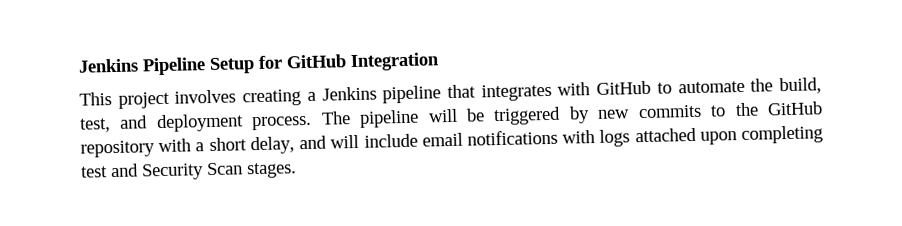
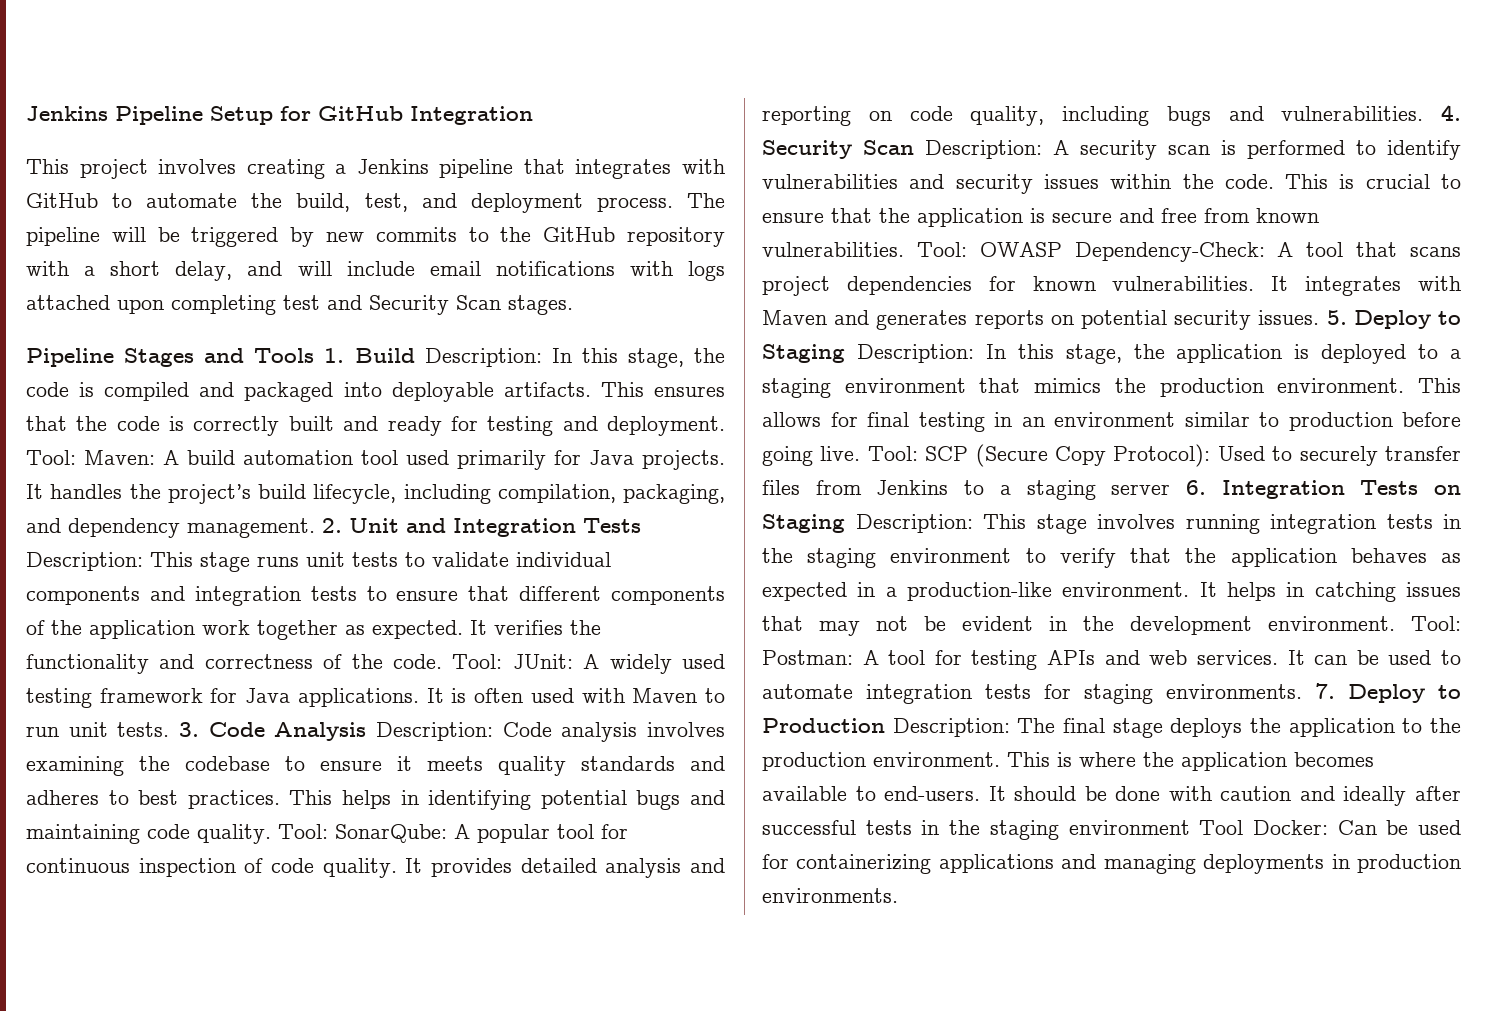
+ Pipeline Stages and Tools 1. Build Description: In this stage, the code is compiled and packaged into deployable artifacts. This ensures that the code is correctly built and ready for testing and deployment. Tool: Maven: A build automation tool used primarily for Java projects. It handles the project’s build lifecycle, including compilation, packaging, and dependency management. 2. Unit and Integration Tests Description: This stage runs unit tests to validate individual components and integration tests to ensure that different components of the application work together as expected. It verifies the functionality and correctness of the code. Tool: JUnit: A widely used testing framework for Java applications. It is often used with Maven to run unit tests. 3. Code Analysis Description: Code analysis involves examining the codebase to ensure it meets quality standards and adheres to best practices. This helps in identifying potential bugs and maintaining code quality. Tool: SonarQube: A popular tool for continuous inspection of code quality. It provides detailed analysis and reporting on code quality, including bugs and vulnerabilities. 4. Security Scan Description: A security scan is performed to identify vulnerabilities and security issues within the code. This is crucial to ensure that the application is secure and free from known vulnerabilities. Tool: OWASP Dependency-Check: A tool that scans project dependencies for known vulnerabilities. It integrates with Maven and generates reports on potential security issues. 5. Deploy to Staging Description: In this stage, the application is deployed to a staging environment that mimics the production environment. This allows for final testing in an environment similar to production before going live. Tool: SCP (Secure Copy Protocol): Used to securely transfer files from Jenkins to a staging server 6. Integration Tests on Staging Description: This stage involves running integration tests in the staging environment to verify that the application behaves as expected in a production-like environment. It helps in catching issues that may not be evident in the development environment. Tool: Postman: A tool for testing APIs and web services. It can be used to automate integration tests for staging environments. 7. Deploy to Production Description: The final stage deploys the application to the production environment. This is where the application becomes available to end-users. It should be done with caution and ideally after successful tests in the staging environment Tool Docker: Can be used for containerizing applications and managing deployments in production environments.

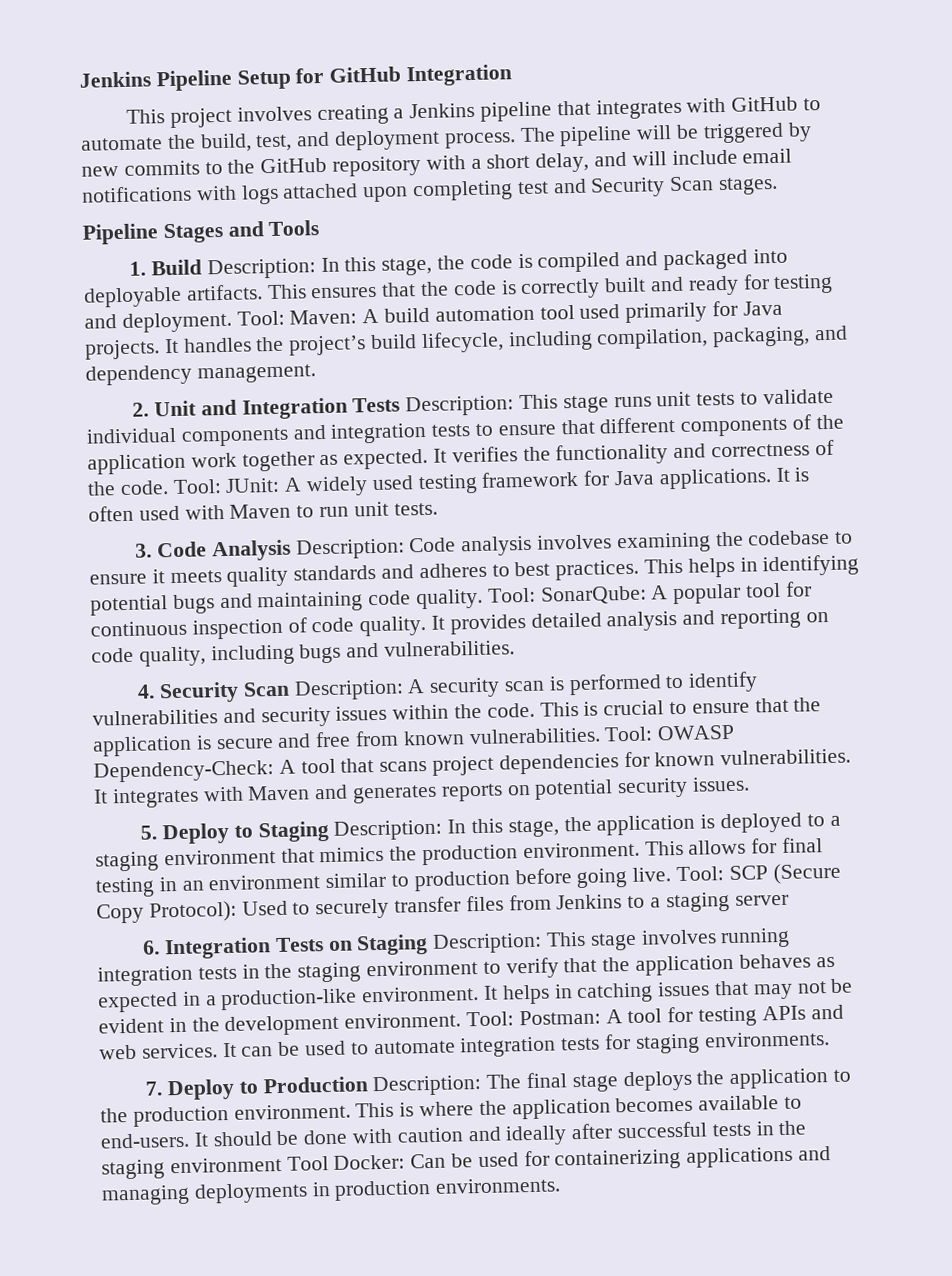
- Pipeline Stages and Tools 1. Build Description: In this stage, the code is compiled and packaged into deployable artifacts.
+ Pipeline Stages and Tools
+ 1. Build Description: In this stage, the code is compiled and packaged into deployable artifacts.
- It handles the project’s build lifecycle, including compilation, packaging, and dependency management. 2. Unit and Integration Tests Description: This stage runs unit tests to validate individual components and integration tests to ensure that different components of the application work together as expected.
+ It handles the project’s build lifecycle, including compilation, packaging, and dependency management.
+ 2. Unit and Integration Tests Description: This stage runs unit tests to validate individual components and integration tests to ensure that different components of the application work together as expected.
- It is often used with Maven to run unit tests. 3. Code Analysis Description: Code analysis involves examining the codebase to ensure it meets quality standards and adheres to best practices.
+ It is often used with Maven to run unit tests.
+ 3. Code Analysis Description: Code analysis involves examining the codebase to ensure it meets quality standards and adheres to best practices.
- It provides detailed analysis and reporting on code quality, including bugs and vulnerabilities. 4. Security Scan Description: A security scan is performed to identify vulnerabilities and security issues within the code.
+ It provides detailed analysis and reporting on code quality, including bugs and vulnerabilities.
+ 4. Security Scan Description: A security scan is performed to identify vulnerabilities and security issues within the code.
- It integrates with Maven and generates reports on potential security issues. 5. Deploy to Staging Description: In this stage, the application is deployed to a staging environment that mimics the production environment.
+ It integrates with Maven and generates reports on potential security issues.
+ 5. Deploy to Staging Description: In this stage, the application is deployed to a staging environment that mimics the production environment.
- Tool: SCP (Secure Copy Protocol): Used to securely transfer files from Jenkins to a staging server 6. Integration Tests on Staging Description: This stage involves running integration tests in the staging environment to verify that the application behaves as expected in a production-like environment.
+ Tool: SCP (Secure Copy Protocol): Used to securely transfer files from Jenkins to a staging server
+ 6. Integration Tests on Staging Description: This stage involves running integration tests in the staging environment to verify that the application behaves as expected in a production-like environment.
- It can be used to automate integration tests for staging environments. 7. Deploy to Production Description: The final stage deploys the application to the production environment.
+ It can be used to automate integration tests for staging environments.
+ 7. Deploy to Production Description: The final stage deploys the application to the production environment.

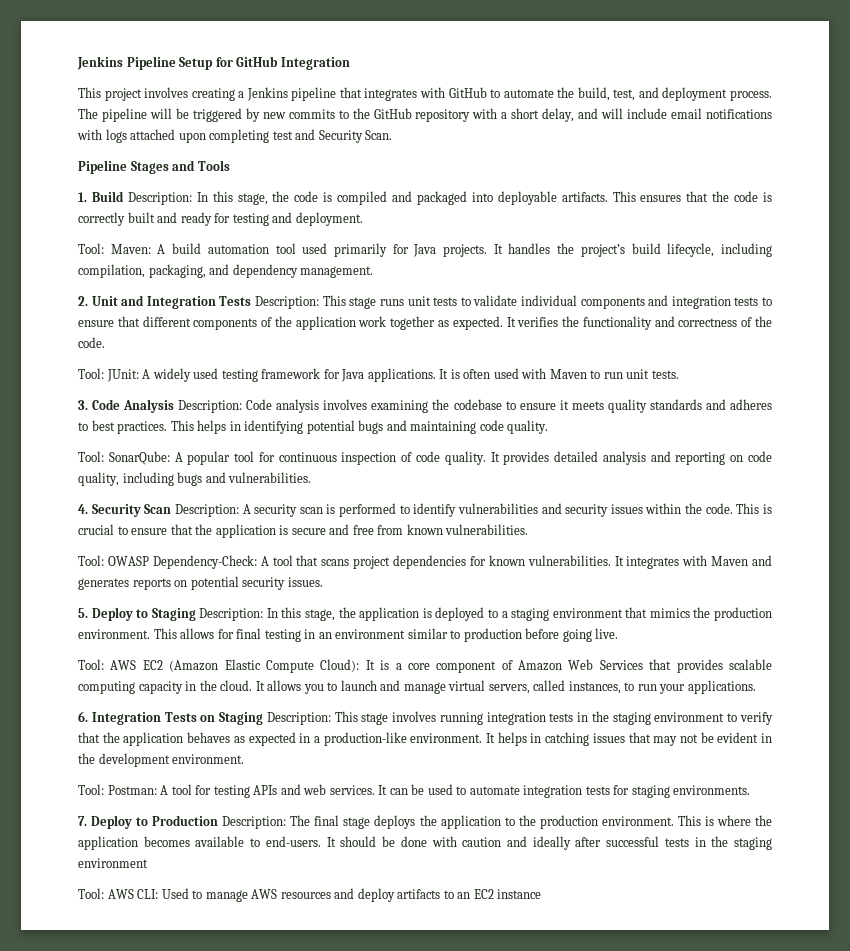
- The pipeline will be triggered by new commits to the GitHub repository with a short delay, and will include email notifications with logs attached upon completing test and Security Scan stages.
+ The pipeline will be triggered by new commits to the GitHub repository with a short delay, and will include email notifications with logs attached upon completing test and Security Scan.
- This ensures that the code is correctly built and ready for testing and deployment. Tool: Maven: A build automation tool used primarily for Java projects.
+ This ensures that the code is correctly built and ready for testing and deployment.
+ Tool: Maven: A build automation tool used primarily for Java projects.
- It verifies the functionality and correctness of the code. Tool: JUnit: A widely used testing framework for Java applications.
+ It verifies the functionality and correctness of the code.
+ Tool: JUnit: A widely used testing framework for Java applications.
- This helps in identifying potential bugs and maintaining code quality. Tool: SonarQube: A popular tool for continuous inspection of code quality.
+ This helps in identifying potential bugs and maintaining code quality.
+ Tool: SonarQube: A popular tool for continuous inspection of code quality.
- This is crucial to ensure that the application is secure and free from known vulnerabilities. Tool: OWASP Dependency-Check: A tool that scans project dependencies for known vulnerabilities.
+ This is crucial to ensure that the application is secure and free from known vulnerabilities.
+ Tool: OWASP Dependency-Check: A tool that scans project dependencies for known vulnerabilities.
- This allows for final testing in an environment similar to production before going live. Tool: SCP (Secure Copy Protocol): Used to securely transfer files from Jenkins to a staging server
+ This allows for final testing in an environment similar to production before going live.
+ Tool: AWS EC2 (Amazon Elastic Compute Cloud): It is a core component of Amazon Web Services that provides scalable computing capacity in the cloud. It allows you to launch and manage virtual servers, called instances, to run your applications.
- It helps in catching issues that may not be evident in the development environment. Tool: Postman: A tool for testing APIs and web services.
+ It helps in catching issues that may not be evident in the development environment.
+ Tool: Postman: A tool for testing APIs and web services.
- It should be done with caution and ideally after successful tests in the staging environment Tool Docker: Can be used for containerizing applications and managing deployments in production environments.
+ It should be done with caution and ideally after successful tests in the staging environment
+ Tool: AWS CLI: Used to manage AWS resources and deploy artifacts to an EC2 instance

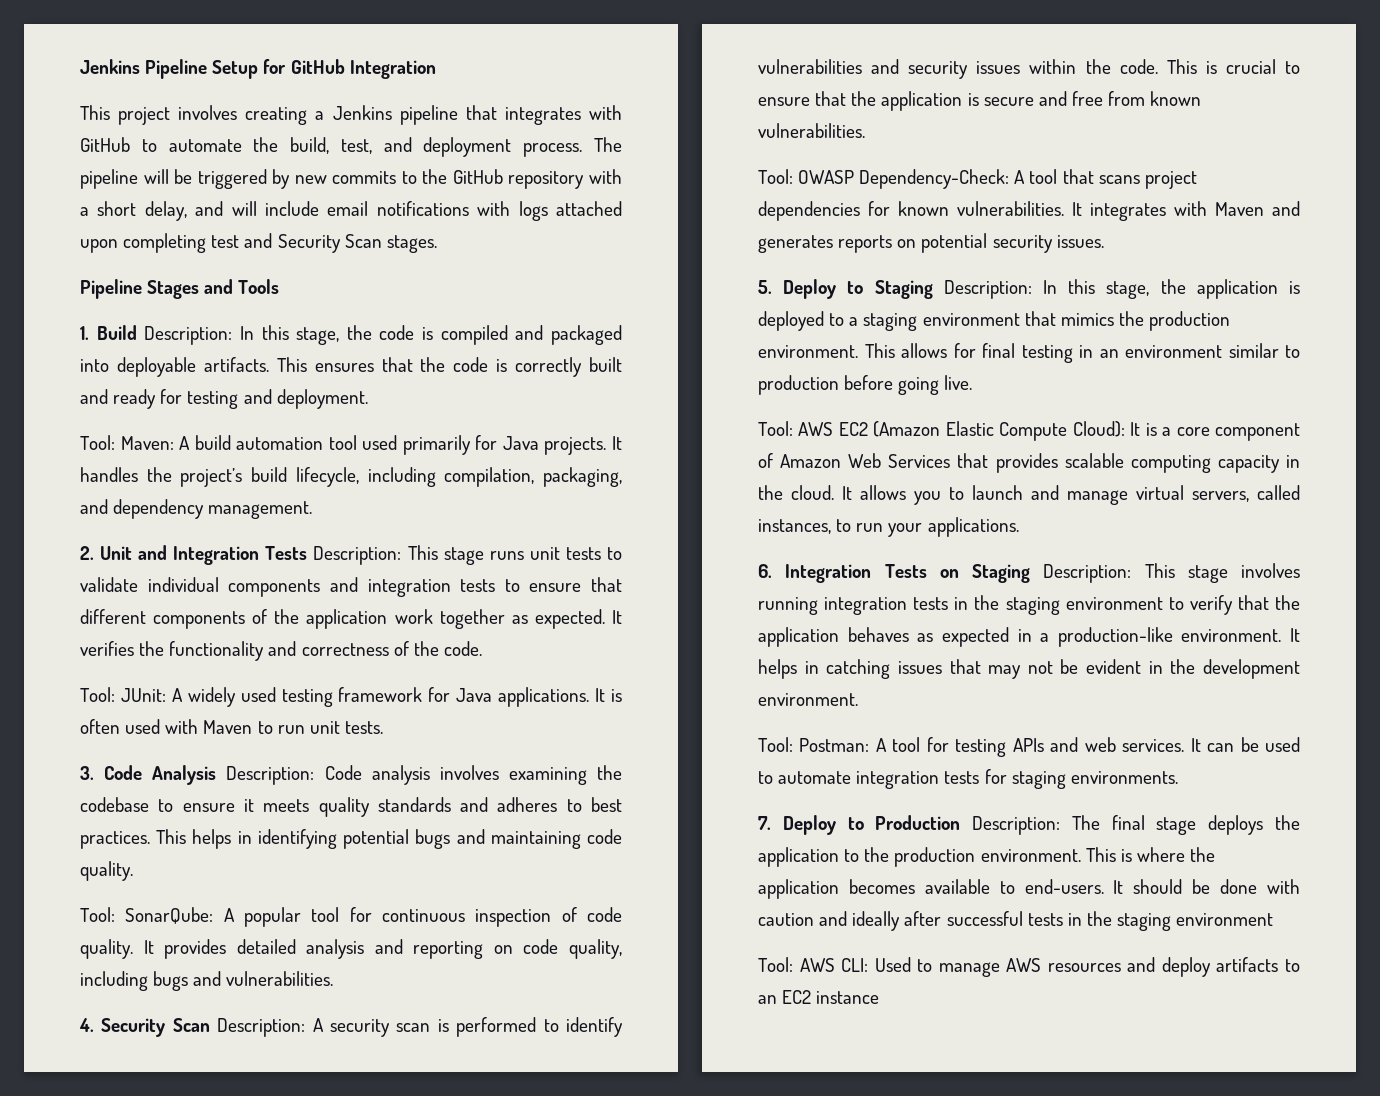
- The pipeline will be triggered by new commits to the GitHub repository with a short delay, and will include email notifications with logs attached upon completing test and Security Scan.
+ The pipeline will be triggered by new commits to the GitHub repository with a short delay, and will include email notifications with logs attached upon completing test and Security Scan stages.

